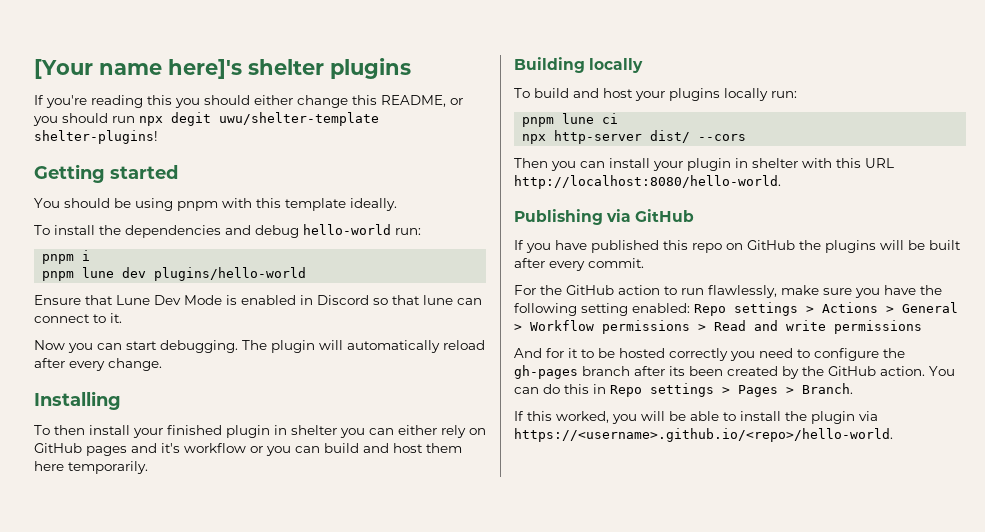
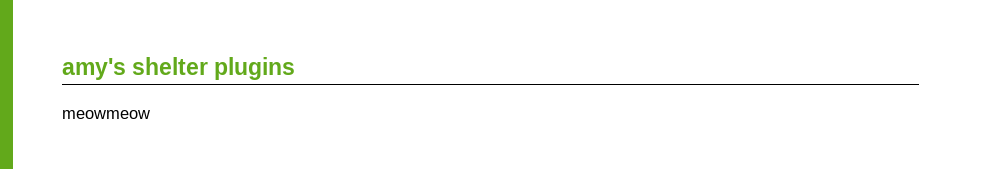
- [Your name here]'s shelter plugins
+ amy's shelter plugins
- If you're reading this you should either change this README, or you should run npx degit uwu/shelter-template shelter-plugins!
- Getting started
- You should be using pnpm with this template ideally.
- To install the dependencies and debug hello-world run:
- pnpm i
- pnpm lune dev plugins/hello-world
- Ensure that Lune Dev Mode is enabled in Discord so that lune can connect to it.
- Now you can start debugging. The plugin will automatically reload after every change.
- Installing
- To then install your finished plugin in shelter you can either rely on GitHub pages and it's workflow or you can build and host them here temporarily.
- Building locally
- To build and host your plugins locally run:
- pnpm lune ci
- npx http-server dist/ --cors
- Then you can install your plugin in shelter with this URL http://localhost:8080/hello-world.
- Publishing via GitHub
- If you have published this repo on GitHub the plugins will be built after every commit.
- For the GitHub action to run flawlessly, make sure you have the following setting enabled: Repo settings > Actions > General > Workflow permissions > Read and write permissions
- And for it to be hosted correctly you need to configure the gh-pages branch after its been created by the GitHub action. You can do this in Repo settings > Pages > Branch.
- If this worked, you will be able to install the plugin via https://<username>.github.io/<repo>/hello-world.
+ meowmeow

